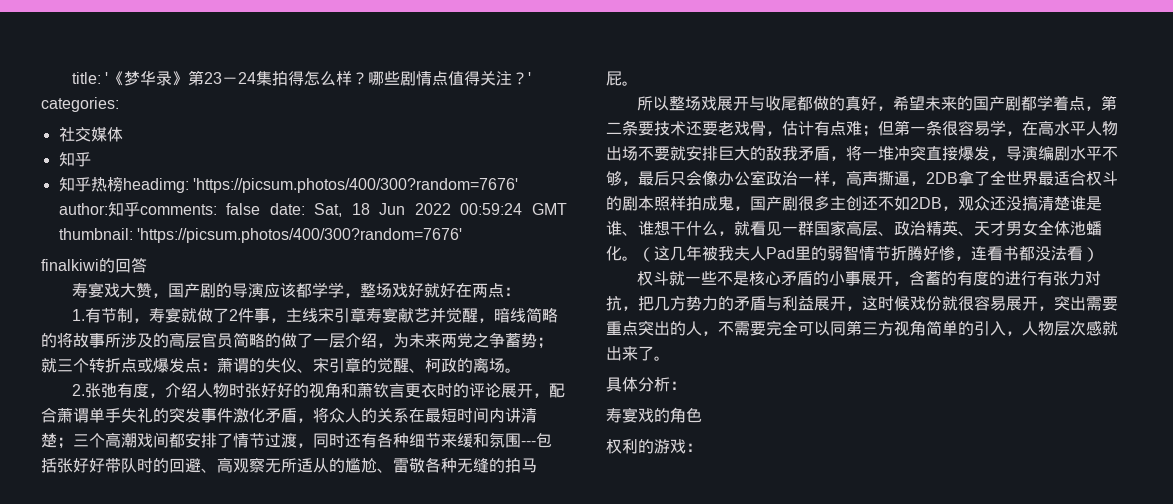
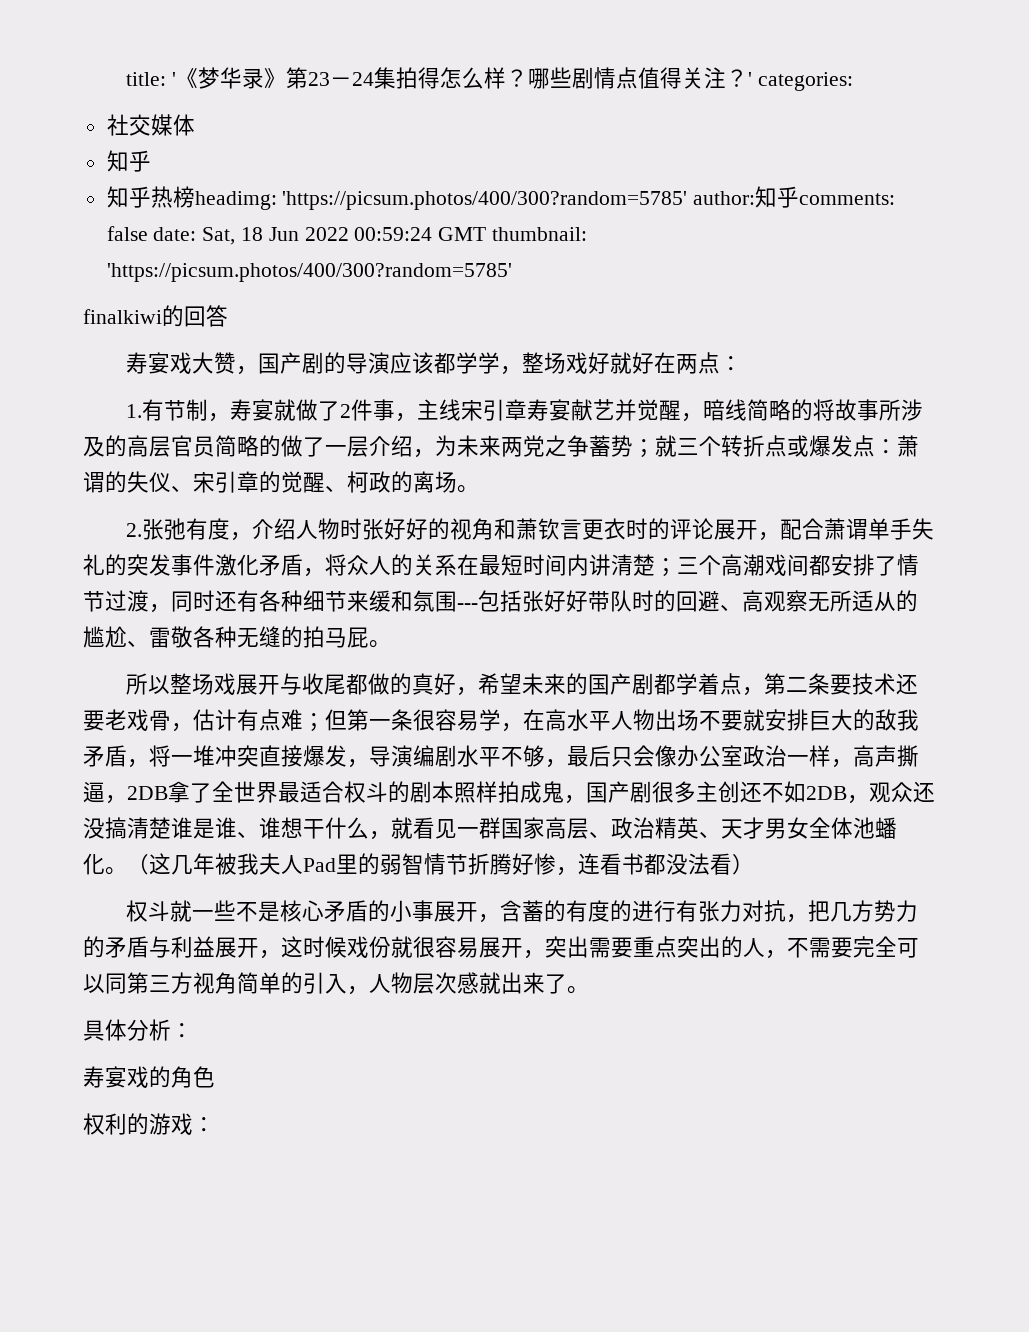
- 知乎热榜headimg: 'https://picsum.photos/400/300?random=7676' author:知乎comments: false date: Sat, 18 Jun 2022 00:59:24 GMT thumbnail: 'https://picsum.photos/400/300?random=7676'
+ 知乎热榜headimg: 'https://picsum.photos/400/300?random=5785' author:知乎comments: false date: Sat, 18 Jun 2022 00:59:24 GMT thumbnail: 'https://picsum.photos/400/300?random=5785'

